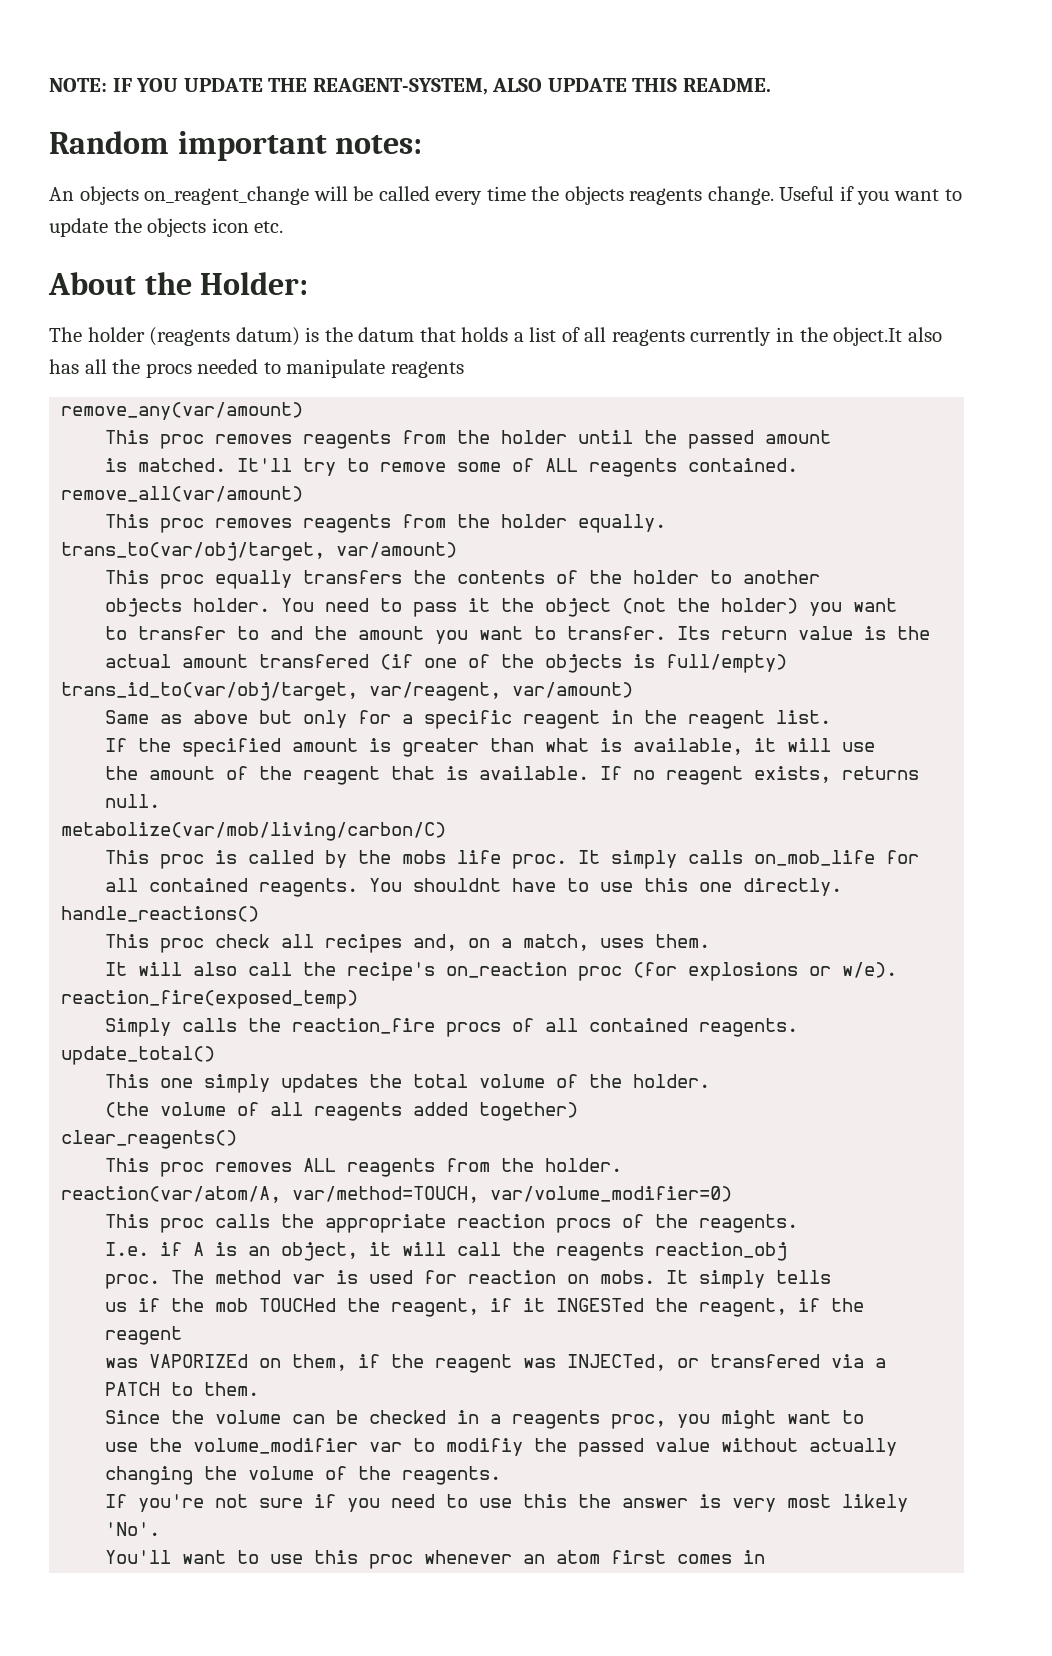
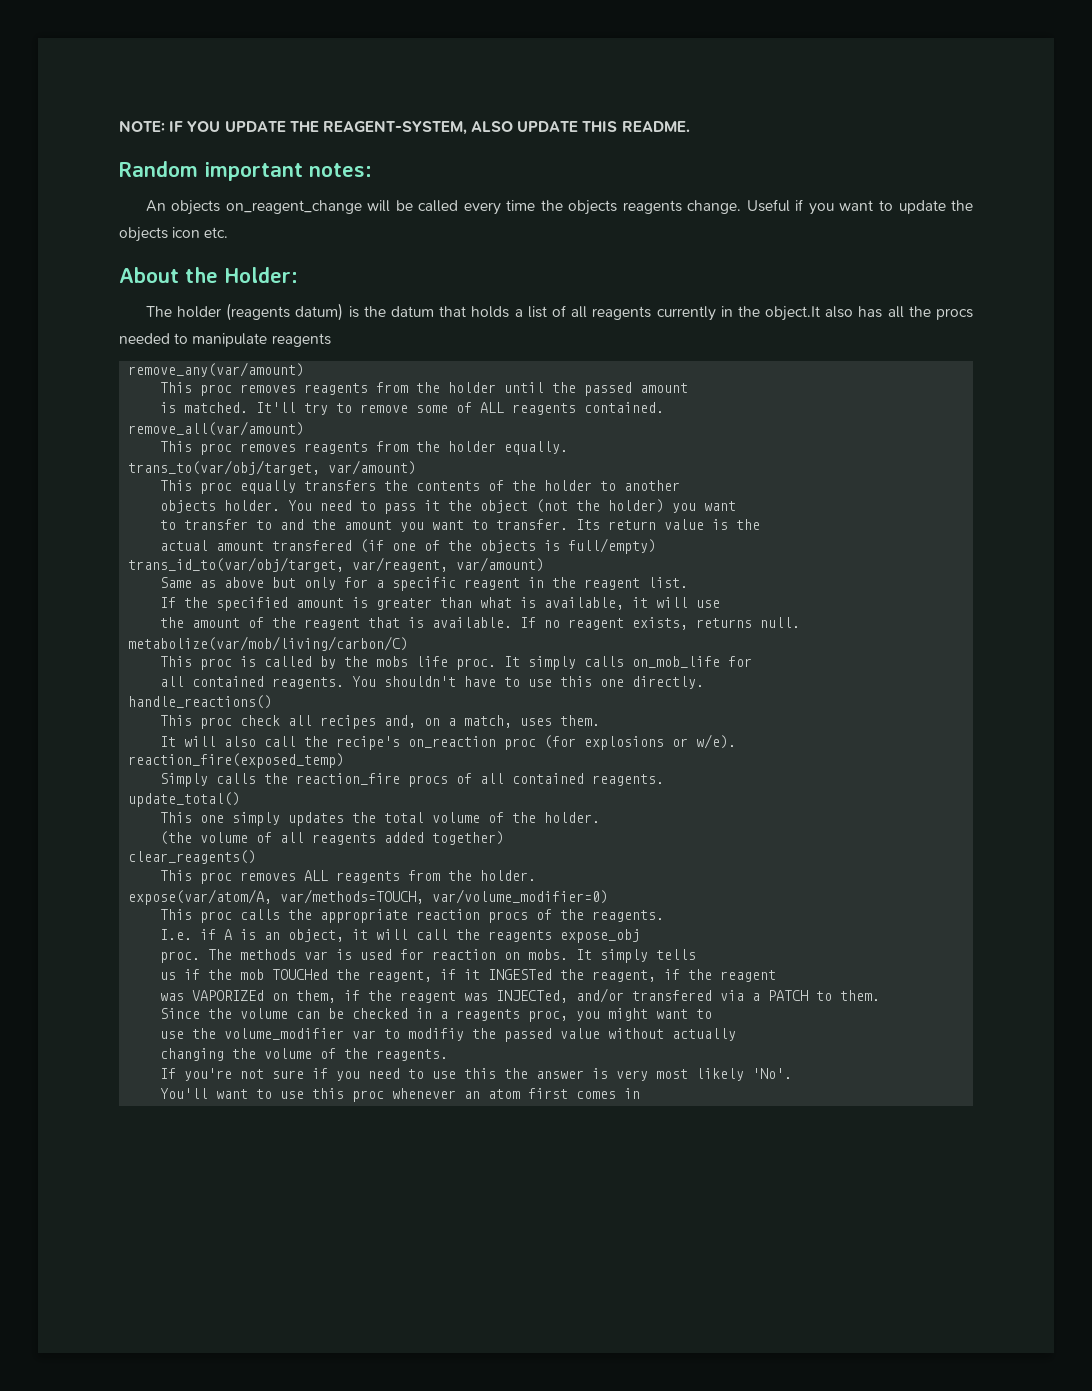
- You shouldnt have to use this one directly.
+ You shouldn't have to use this one directly.
- reaction(var/atom/A, var/method=TOUCH, var/volume_modifier=0)
+ expose(var/atom/A, var/methods=TOUCH, var/volume_modifier=0)
- I.e. if A is an object, it will call the reagents reaction_obj
+ I.e. if A is an object, it will call the reagents expose_obj
- The method var is used for reaction on mobs.
+ The methods var is used for reaction on mobs.
- was VAPORIZEd on them, if the reagent was INJECTed, or transfered via a PATCH to them.
+ was VAPORIZEd on them, if the reagent was INJECTed, and/or transfered via a PATCH to them.

